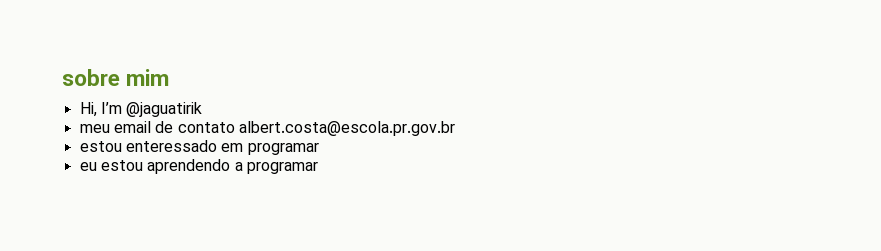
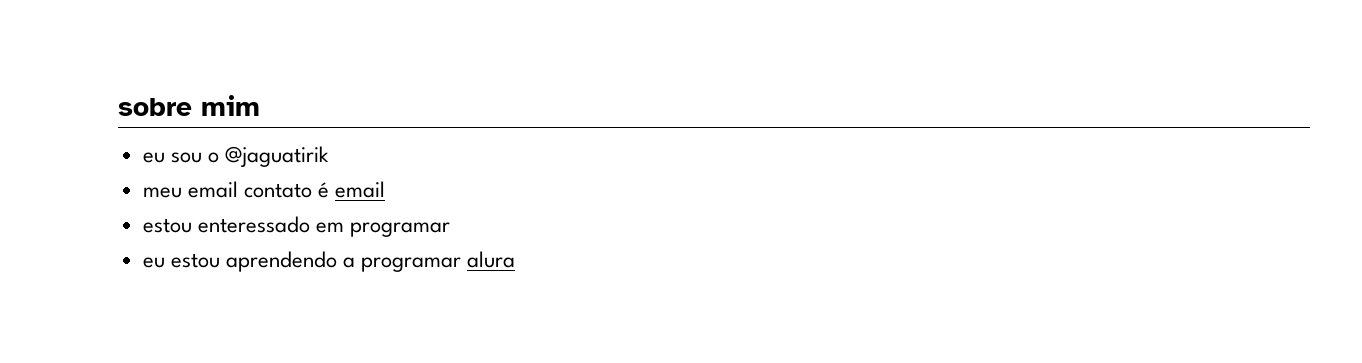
- Hi, I’m @jaguatirik
+ eu sou o @jaguatirik
- meu email de contato albert.costa@escola.pr.gov.br
+ meu email contato é email
- eu estou aprendendo a programar
+ eu estou aprendendo a programar alura

